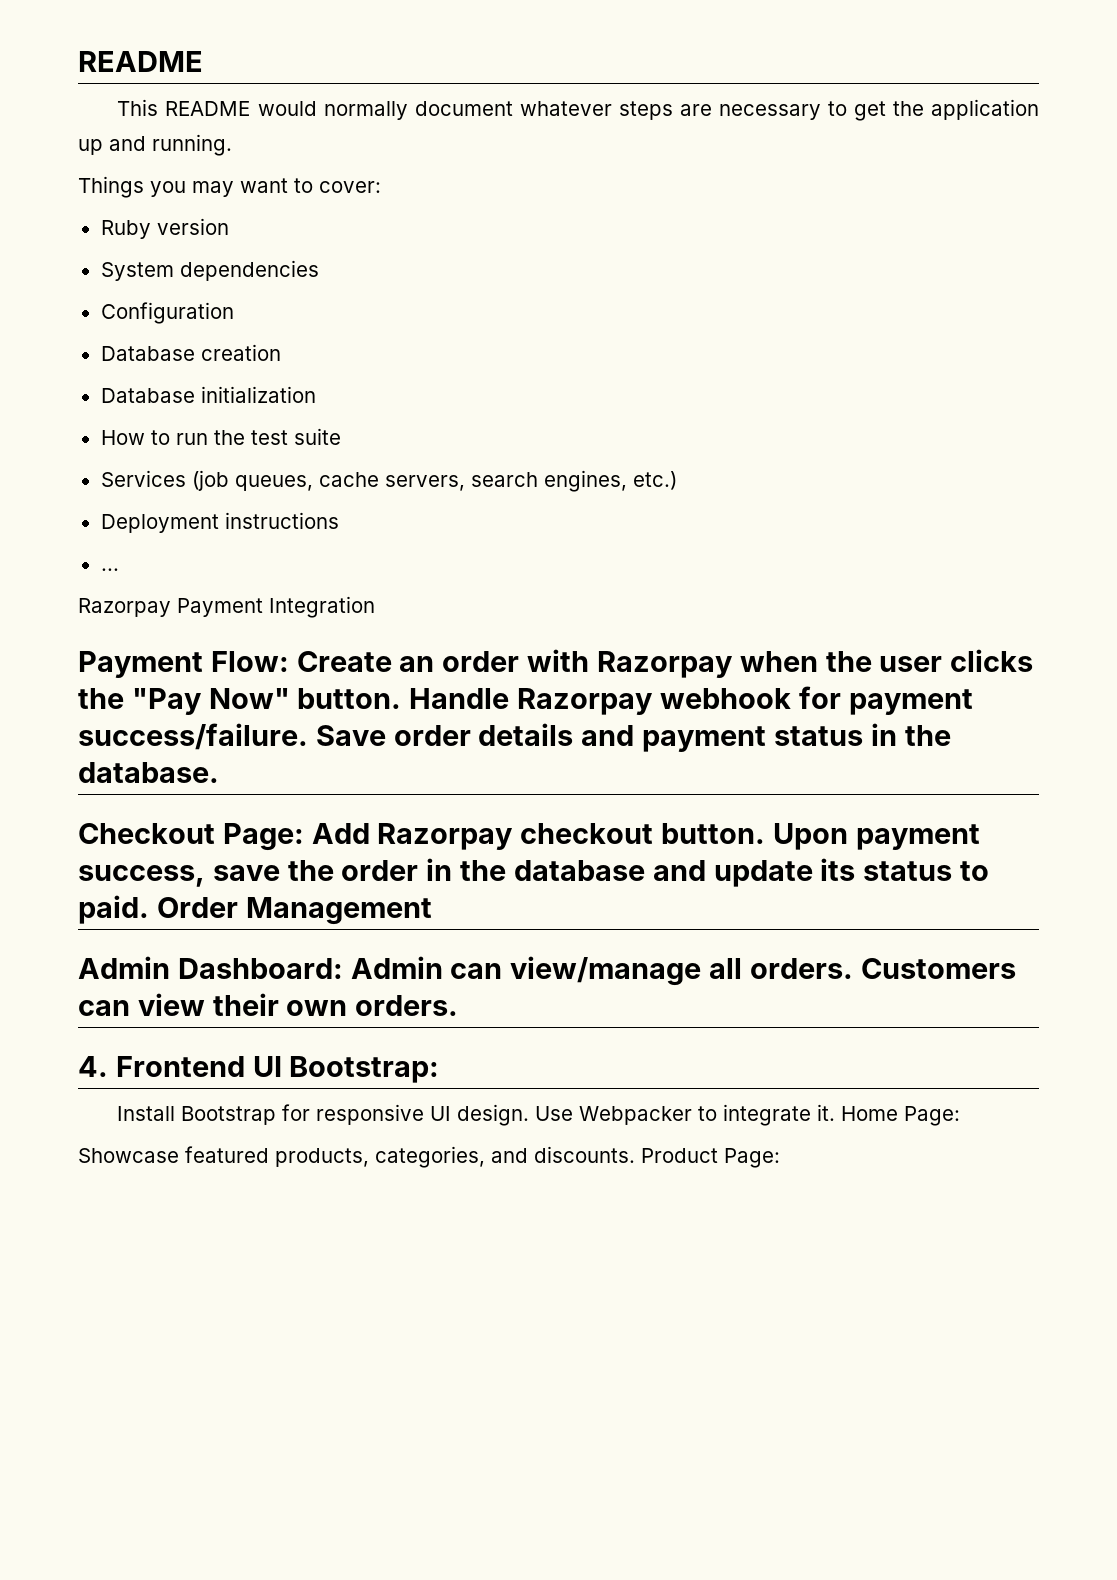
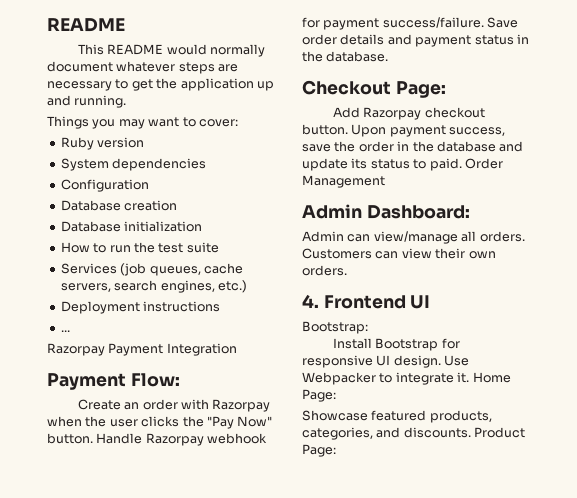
- Payment Flow: Create an order with Razorpay when the user clicks the "Pay Now" button.
+ Payment Flow:
+ Create an order with Razorpay when the user clicks the "Pay Now" button.
- Checkout Page: Add Razorpay checkout button.
+ Checkout Page:
+ Add Razorpay checkout button.
- Admin Dashboard: Admin can view/manage all orders.
+ Admin Dashboard:
+ Admin can view/manage all orders.
- 4. Frontend UI Bootstrap:
+ 4. Frontend UI
+ Bootstrap:

